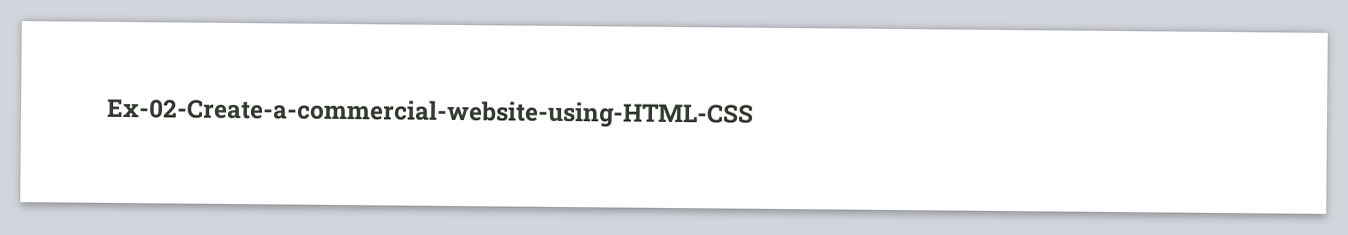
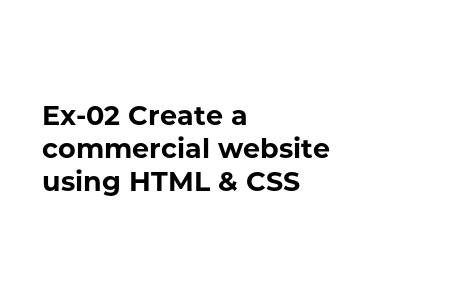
- Ex-02-Create-a-commercial-website-using-HTML-CSS
+ Ex-02 Create a commercial website using HTML & CSS

